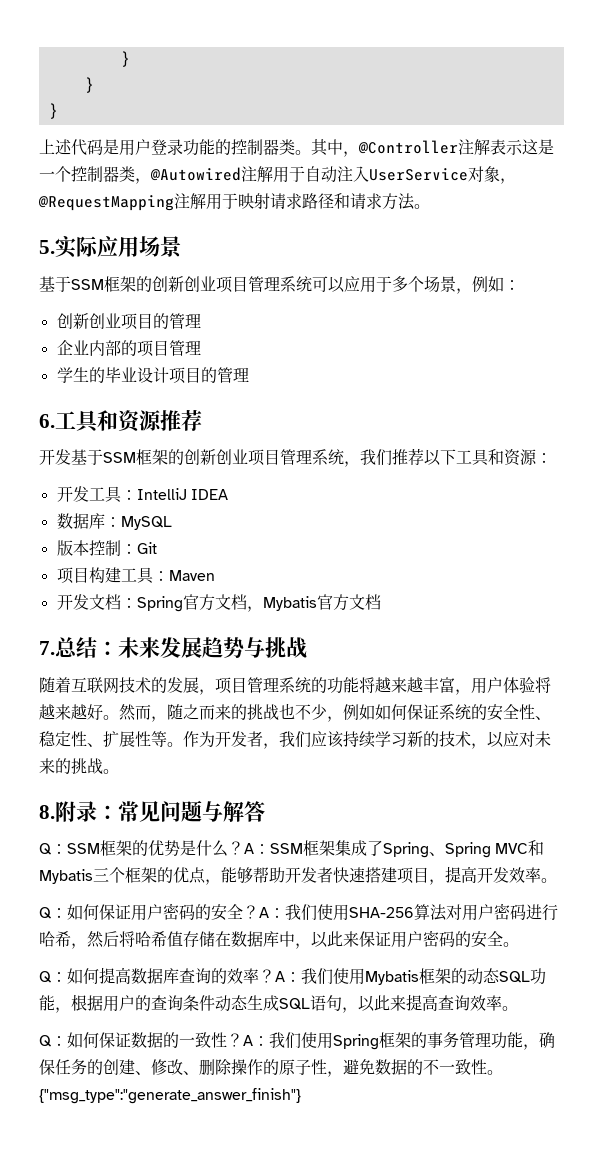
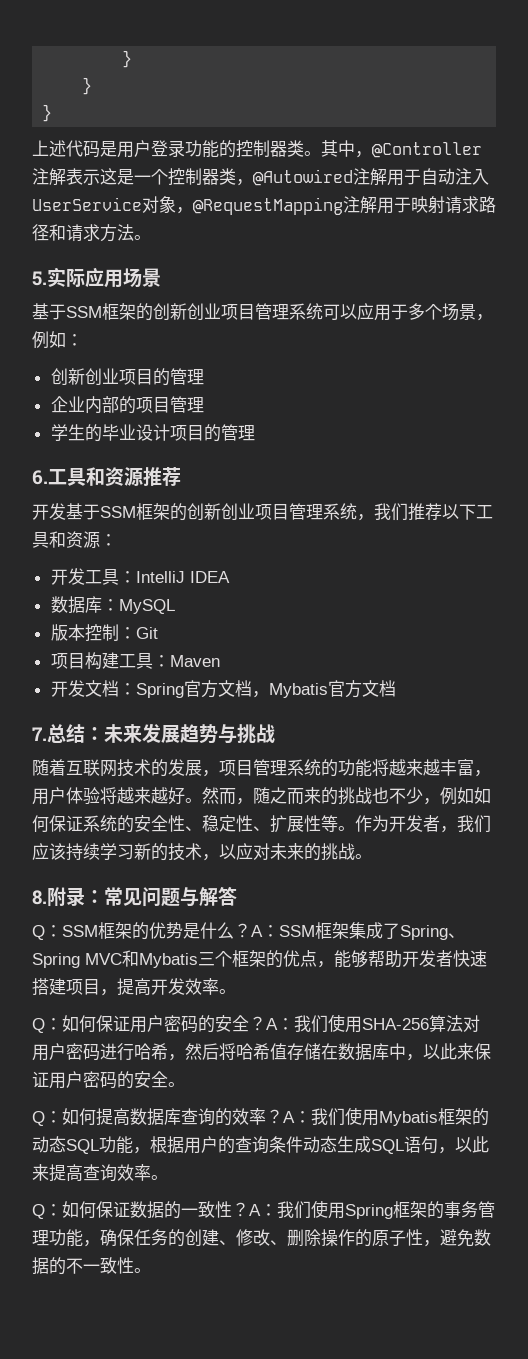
- {"msg_type":"generate_answer_finish"}

